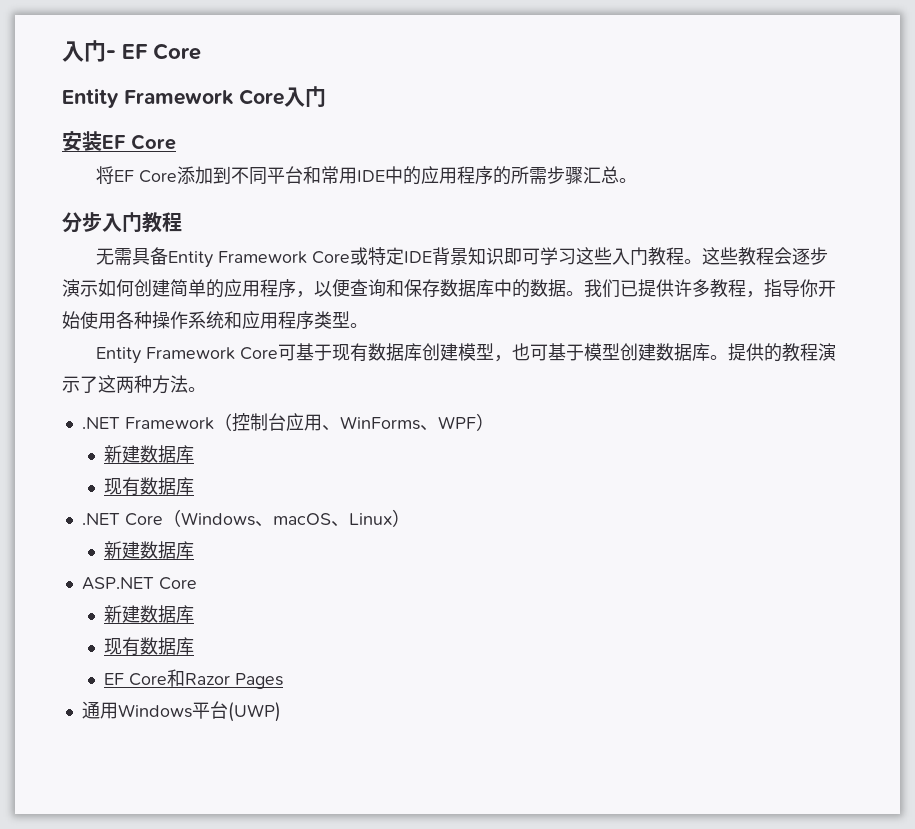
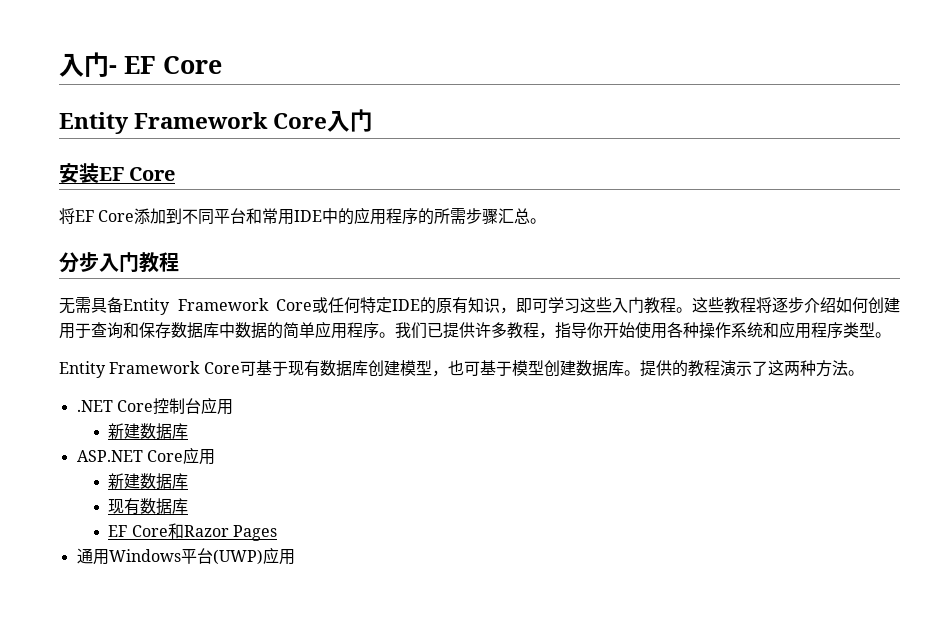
- 无需具备Entity Framework Core或特定IDE背景知识即可学习这些入门教程。
+ 无需具备Entity Framework Core或任何特定IDE的原有知识，即可学习这些入门教程。
- 这些教程会逐步演示如何创建简单的应用程序，以便查询和保存数据库中的数据。
+ 这些教程将逐步介绍如何创建用于查询和保存数据库中数据的简单应用程序。
- .NET Framework（控制台应用、WinForms、WPF）
- 新建数据库
- 现有数据库
- .NET Core（Windows、macOS、Linux）
+ .NET Core控制台应用
- ASP.NET Core
+ ASP.NET Core应用
- 通用Windows平台(UWP)
+ 通用Windows平台(UWP)应用

